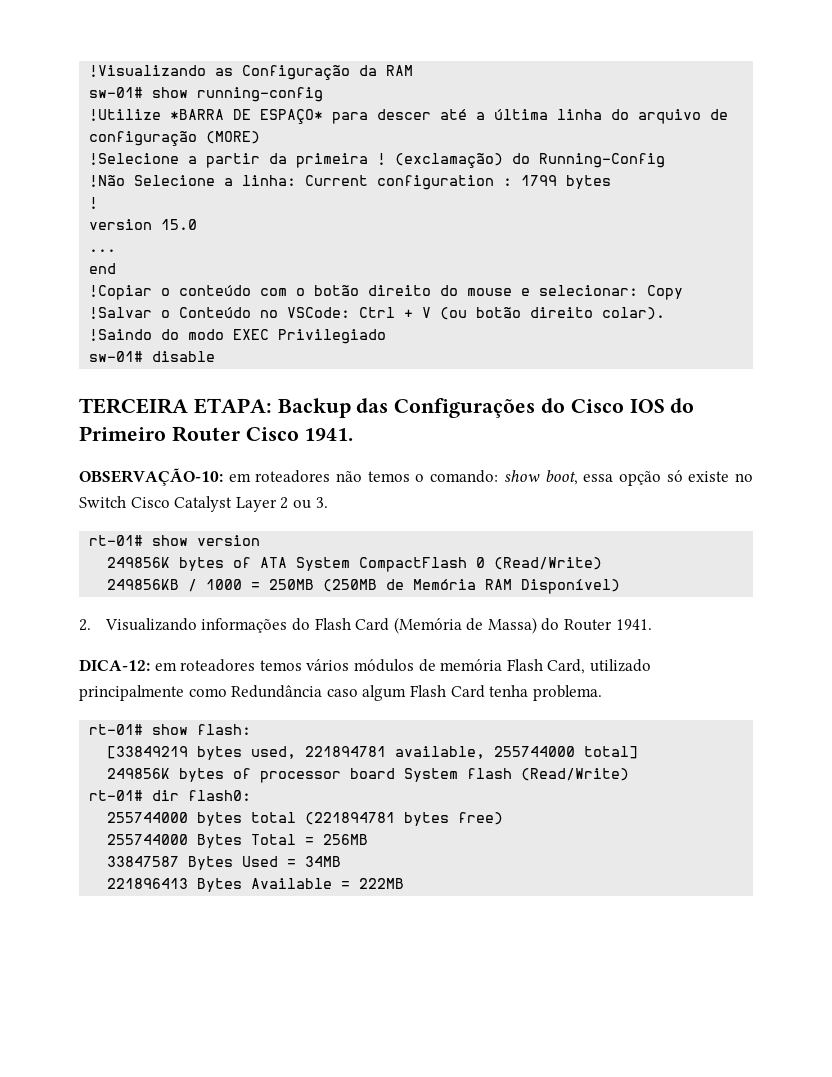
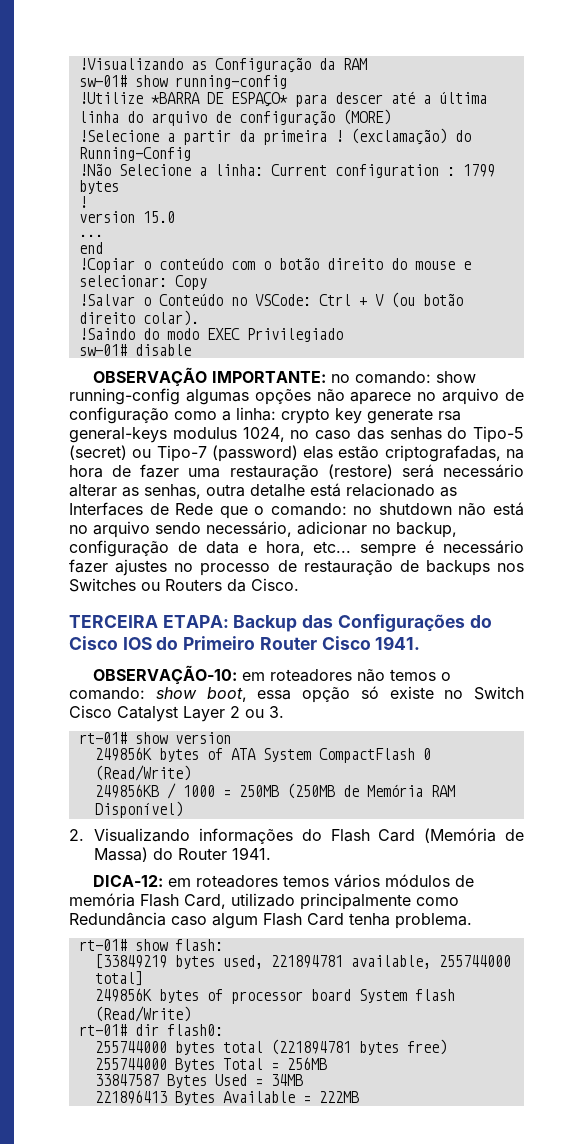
+ OBSERVAÇÃO IMPORTANTE: no comando: show running-config algumas opções não aparece no arquivo de configuração como a linha: crypto key generate rsa general-keys modulus 1024, no caso das senhas do Tipo-5 (secret) ou Tipo-7 (password) elas estão criptografadas, na hora de fazer uma restauração (restore) será necessário alterar as senhas, outra detalhe está relacionado as Interfaces de Rede que o comando: no shutdown não está no arquivo sendo necessário, adicionar no backup, configuração de data e hora, etc... sempre é necessário fazer ajustes no processo de restauração de backups nos Switches ou Routers da Cisco.

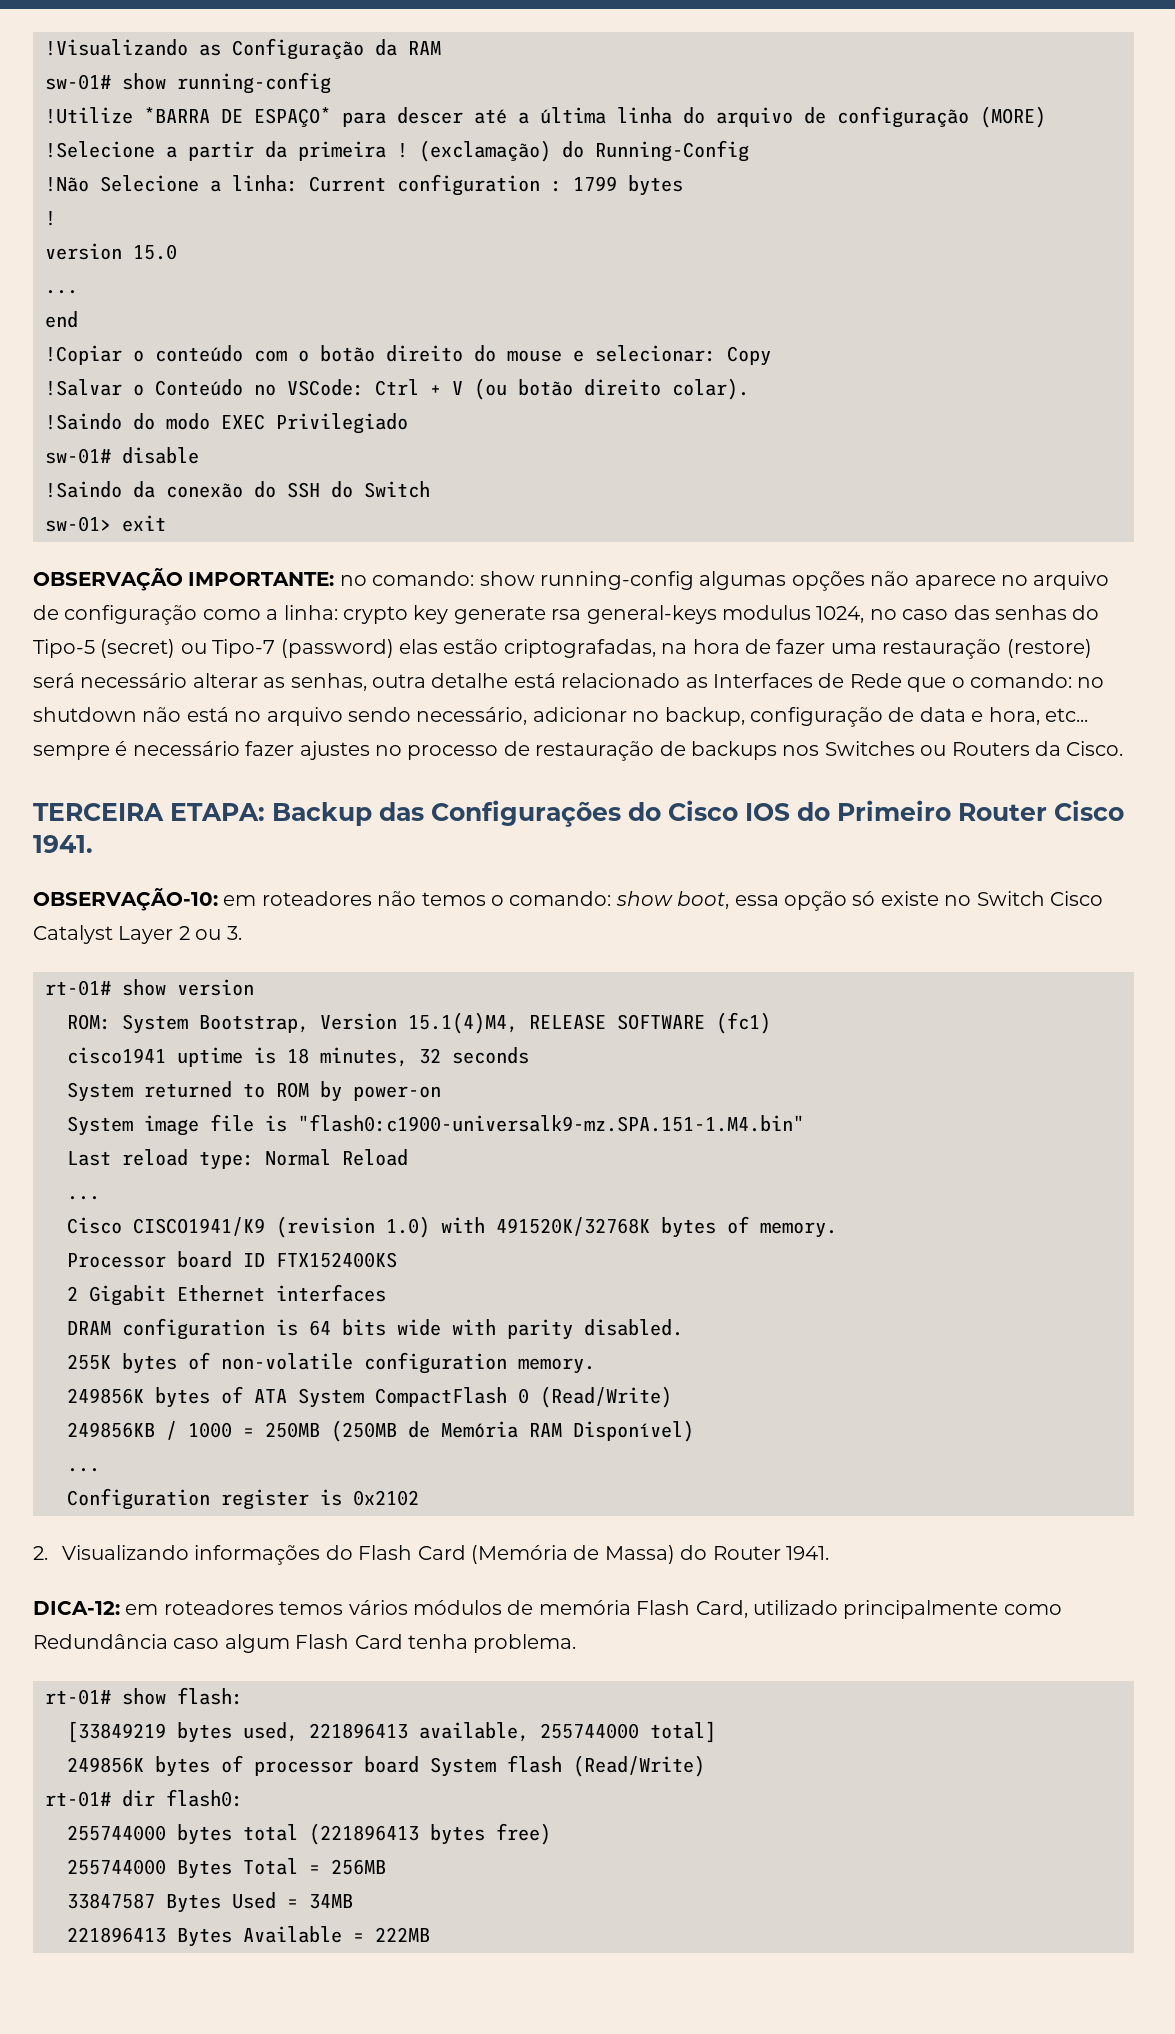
+ !Saindo da conexão do SSH do Switch
+ sw-01> exit
+ ROM: System Bootstrap, Version 15.1(4)M4, RELEASE SOFTWARE (fc1)
+ cisco1941 uptime is 18 minutes, 32 seconds
+ System returned to ROM by power-on
+ System image file is "flash0:c1900-universalk9-mz.SPA.151-1.M4.bin"
+ Last reload type: Normal Reload
+ ...
+ Cisco CISCO1941/K9 (revision 1.0) with 491520K/32768K bytes of memory.
+ Processor board ID FTX152400KS
+ 2 Gigabit Ethernet interfaces
+ DRAM configuration is 64 bits wide with parity disabled.
+ 255K bytes of non-volatile configuration memory.
  249856KB / 1000 = 250MB (250MB de Memória RAM Disponível)
+ ...
+ Configuration register is 0x2102
- [33849219 bytes used, 221894781 available, 255744000 total]
+ [33849219 bytes used, 221896413 available, 255744000 total]
- 255744000 bytes total (221894781 bytes free)
+ 255744000 bytes total (221896413 bytes free)

